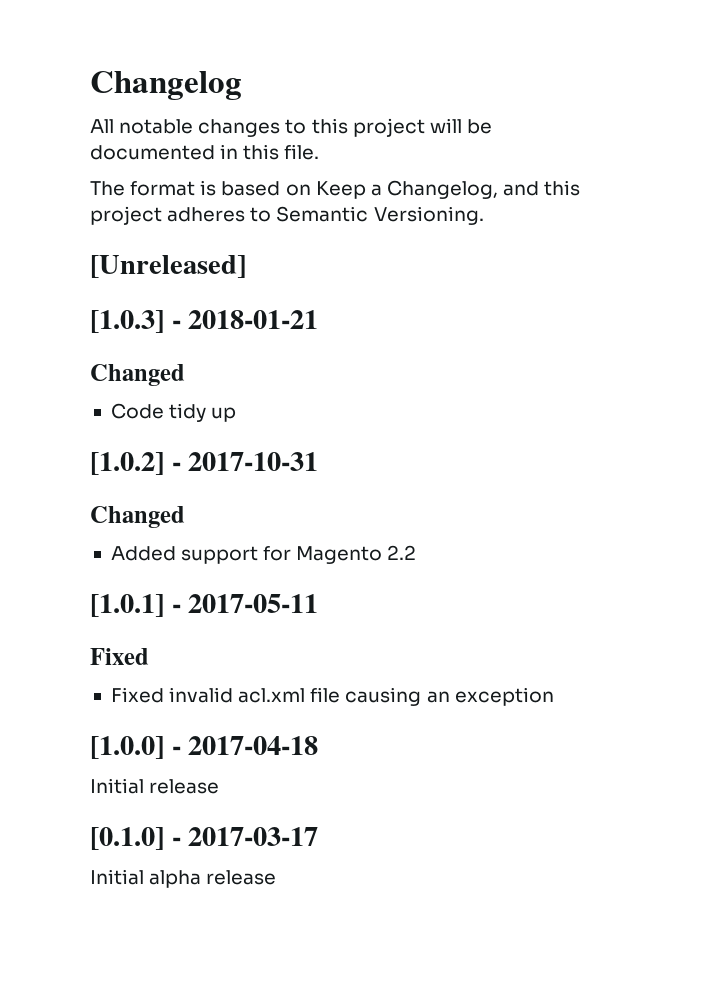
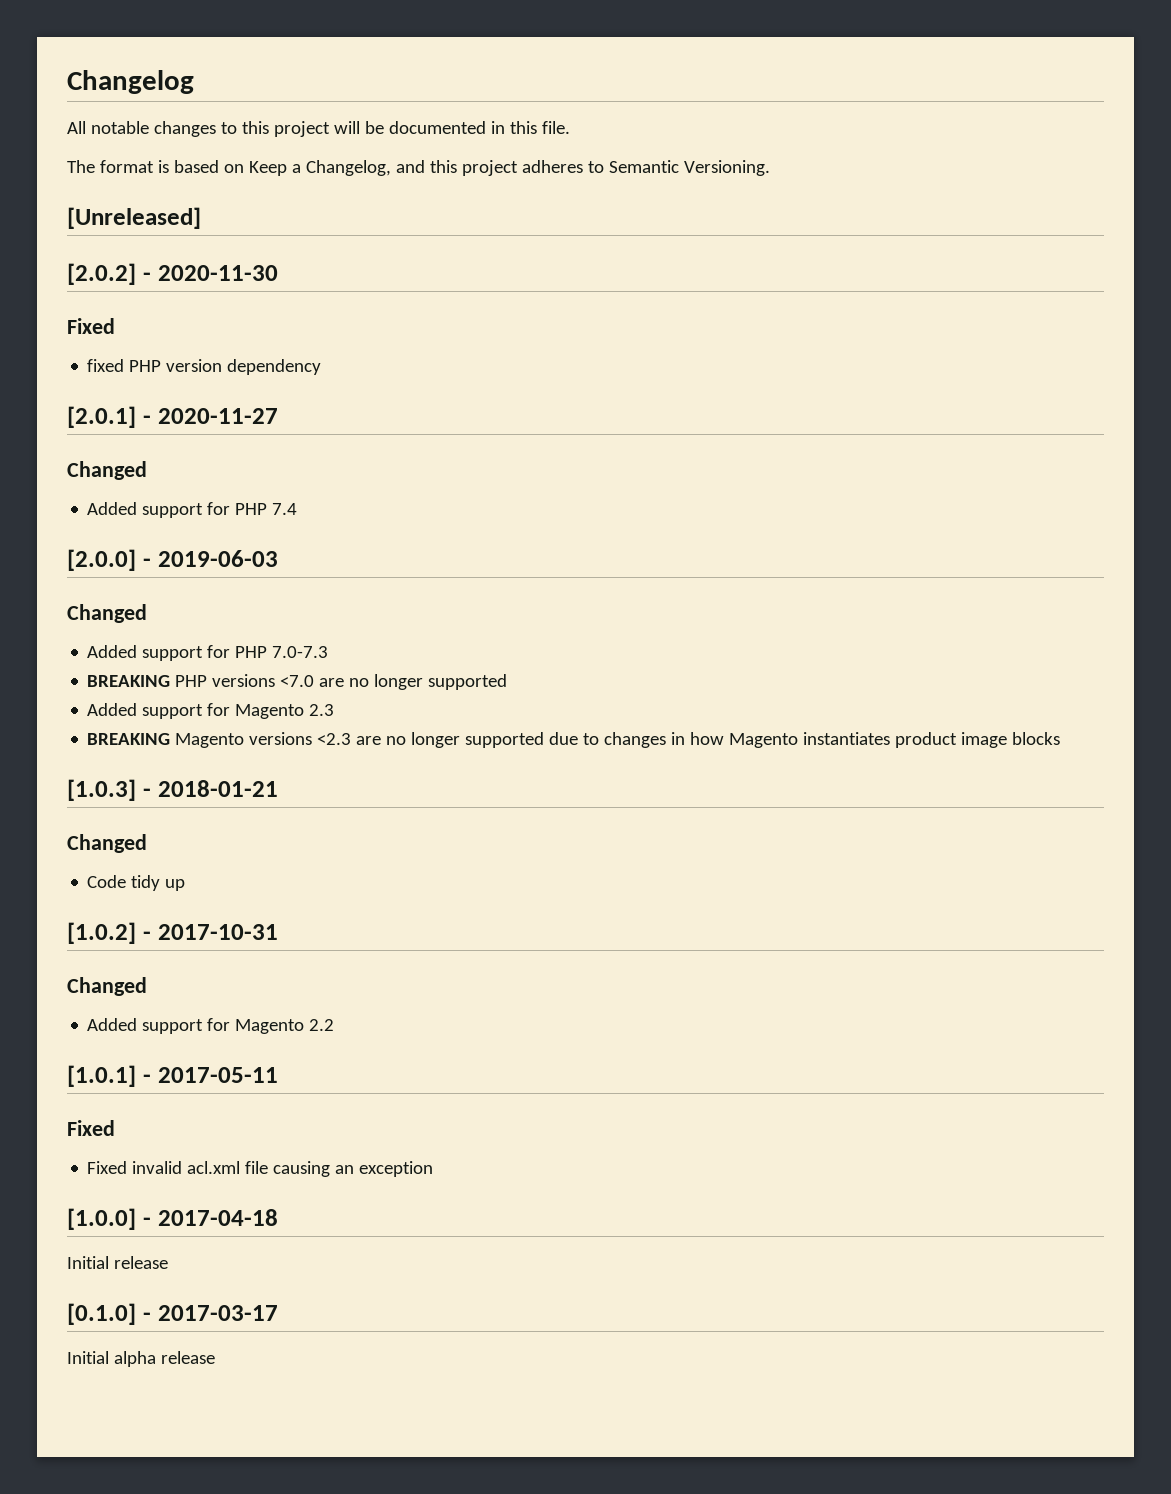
+ [2.0.2] - 2020-11-30
+ Fixed
+ fixed PHP version dependency
+ [2.0.1] - 2020-11-27
+ Changed
+ Added support for PHP 7.4
+ [2.0.0] - 2019-06-03
+ Changed
+ Added support for PHP 7.0-7.3
+ BREAKING PHP versions <7.0 are no longer supported
+ Added support for Magento 2.3
+ BREAKING Magento versions <2.3 are no longer supported due to changes in how Magento instantiates product image blocks

